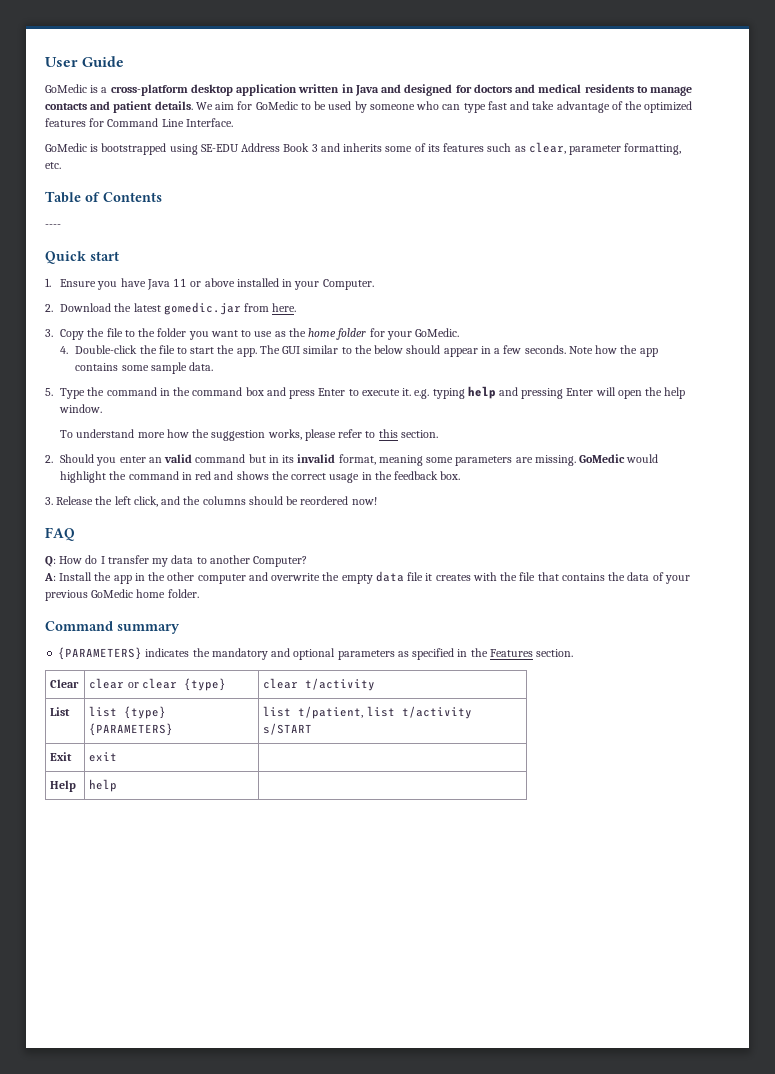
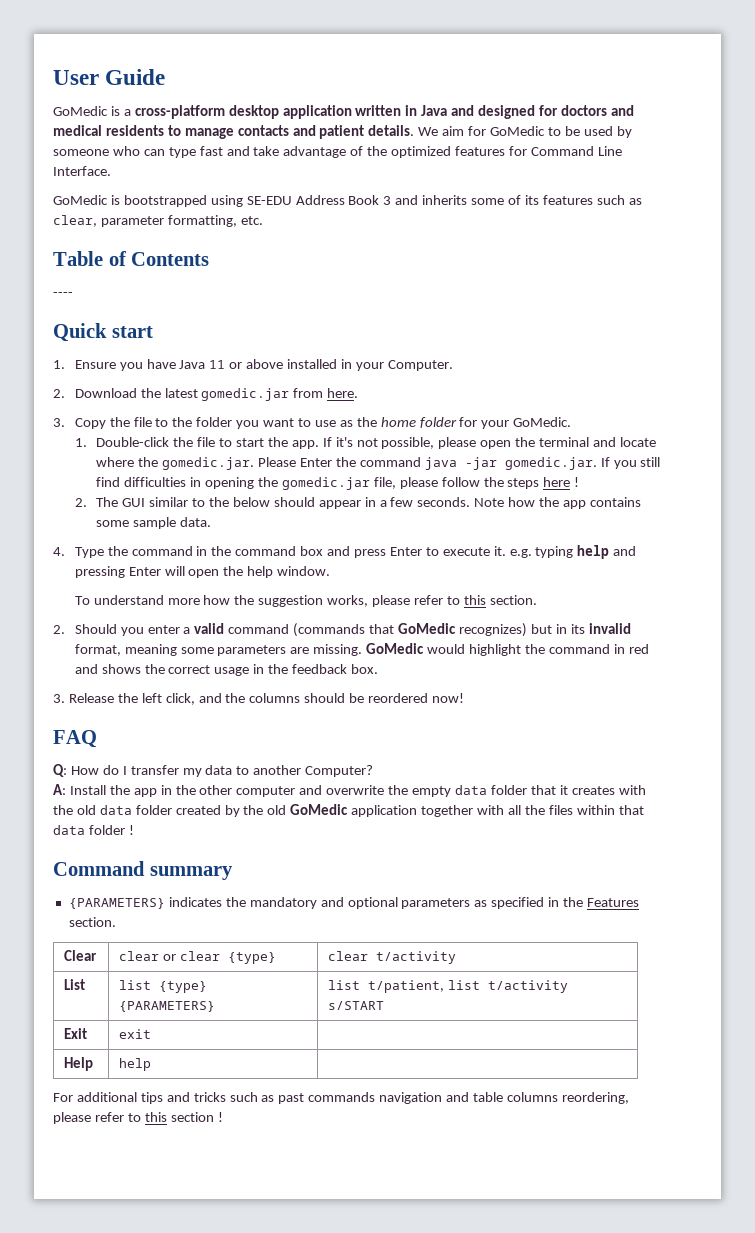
- 4. Double-click the file to start the app.
+ 1. Double-click the file to start the app.
- The GUI similar to the below should appear in a few seconds.
+ If it's not possible, please open the terminal and locate where the gomedic.jar. Please Enter the command java -jar gomedic.jar. If you still find difficulties in opening the gomedic.jar file, please follow the steps here !
+ 2. The GUI similar to the below should appear in a few seconds.
- 5. Type the command in the command box and press Enter to execute it. e.g. typing help and pressing Enter will open the help window.
+ 4. Type the command in the command box and press Enter to execute it. e.g. typing help and pressing Enter will open the help window.
- 2. Should you enter an valid command but in its invalid format, meaning some parameters are missing.
+ 2. Should you enter a valid command (commands that GoMedic recognizes) but in its invalid format, meaning some parameters are missing.
- A: Install the app in the other computer and overwrite the empty data file it creates with the file that contains the data of your previous GoMedic home folder.
+ A: Install the app in the other computer and overwrite the empty data folder that it creates with the old data folder created by the old GoMedic application together with all the files within that data folder !
+ For additional tips and tricks such as past commands navigation and table columns reordering, please refer to this section !

